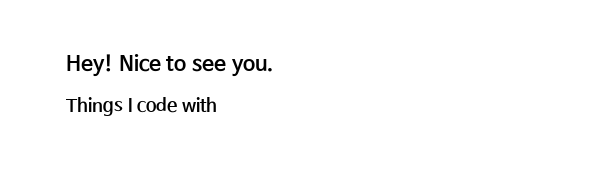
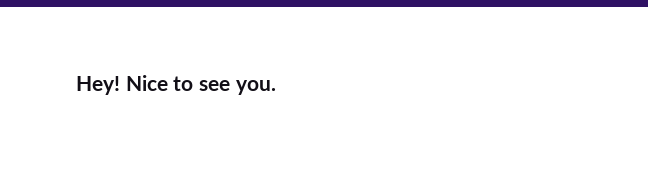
- Things I code with

